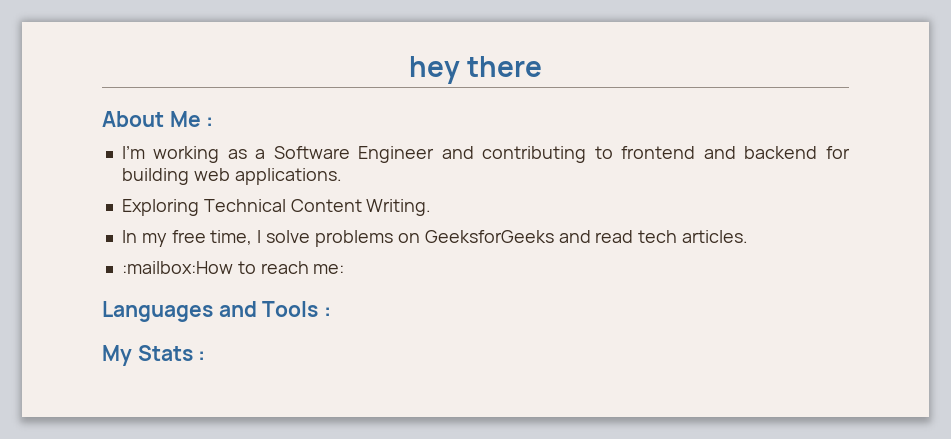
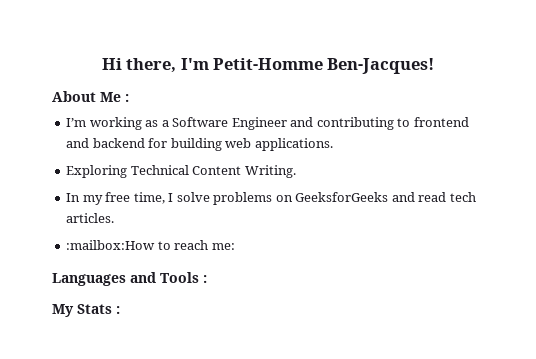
- hey there
+ Hi there, I'm Petit-Homme Ben-Jacques!

